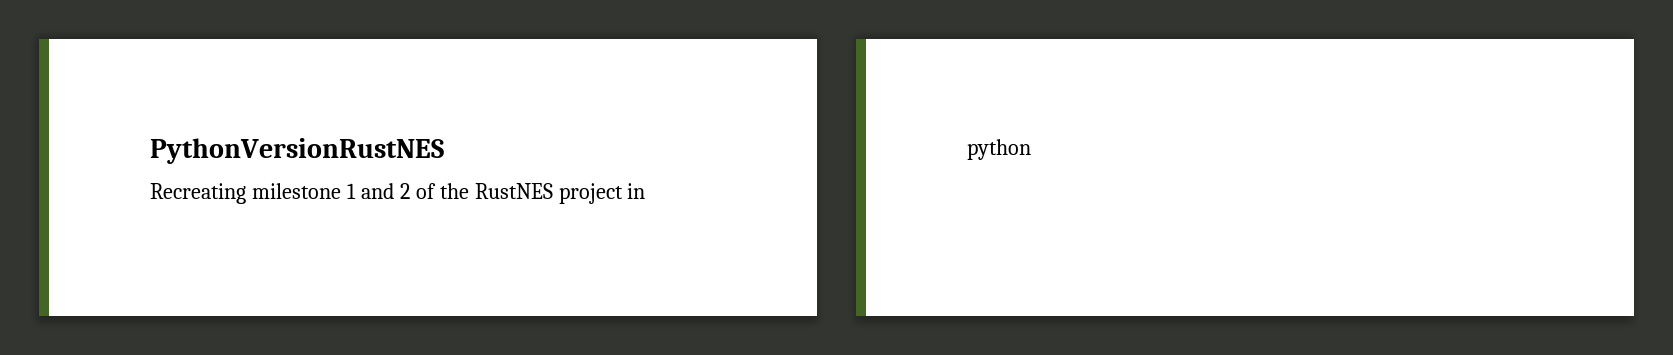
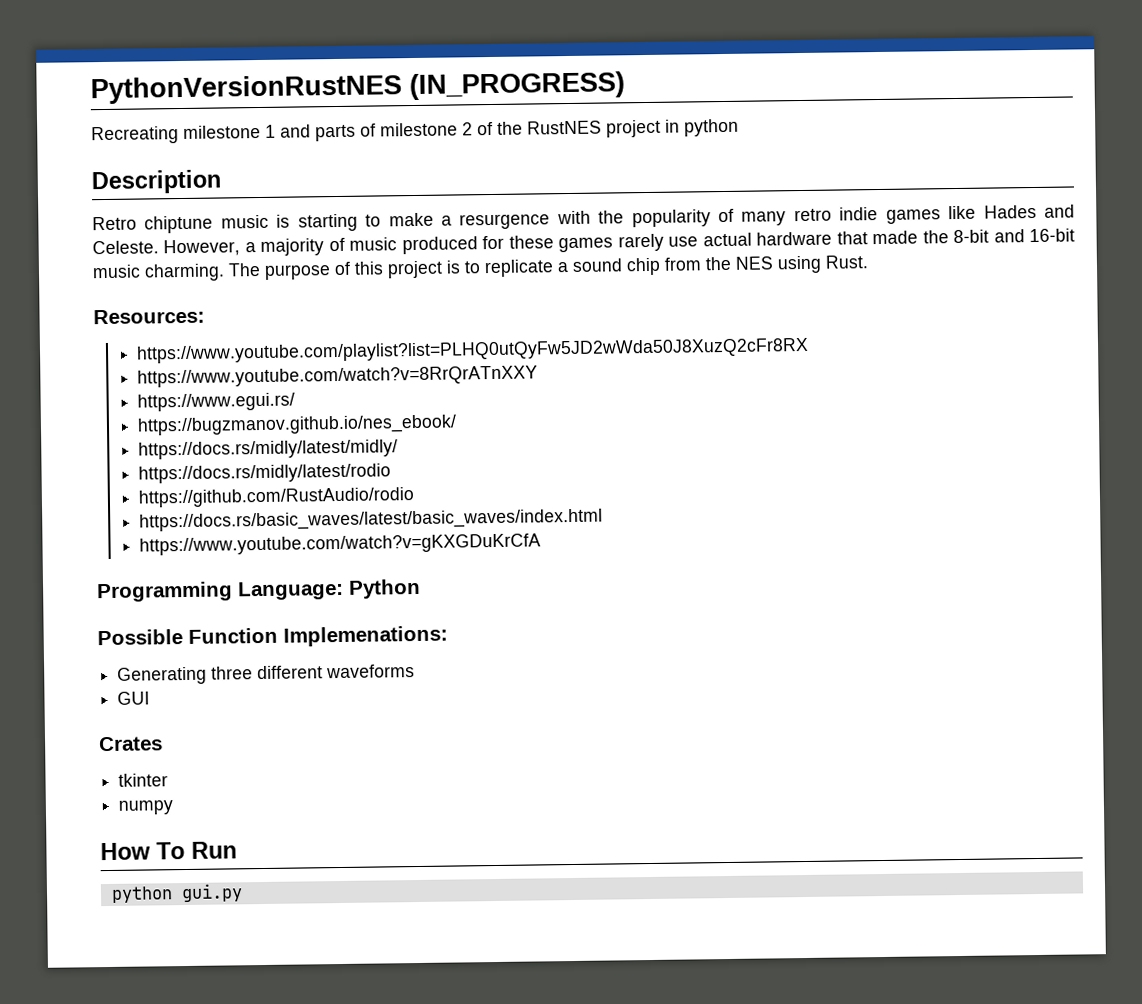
- PythonVersionRustNES
+ PythonVersionRustNES (IN_PROGRESS)
- Recreating milestone 1 and 2 of the RustNES project in python
+ Recreating milestone 1 and parts of milestone 2 of the RustNES project in python
+ Description
+ Retro chiptune music is starting to make a resurgence with the popularity of many retro indie games like Hades and Celeste. However, a majority of music produced for these games rarely use actual hardware that made the 8-bit and 16-bit music charming. The purpose of this project is to replicate a sound chip from the NES using Rust.
+ Resources:
+ https://www.youtube.com/playlist?list=PLHQ0utQyFw5JD2wWda50J8XuzQ2cFr8RX
+ https://www.youtube.com/watch?v=8RrQrATnXXY
+ https://www.egui.rs/
+ https://bugzmanov.github.io/nes_ebook/
+ https://docs.rs/midly/latest/midly/
+ https://docs.rs/midly/latest/rodio
+ https://github.com/RustAudio/rodio
+ https://docs.rs/basic_waves/latest/basic_waves/index.html
+ https://www.youtube.com/watch?v=gKXGDuKrCfA
+ Programming Language: Python
+ Possible Function Implemenations:
+ Generating three different waveforms
+ GUI
+ Crates
+ tkinter
+ numpy
+ How To Run
+ python gui.py

